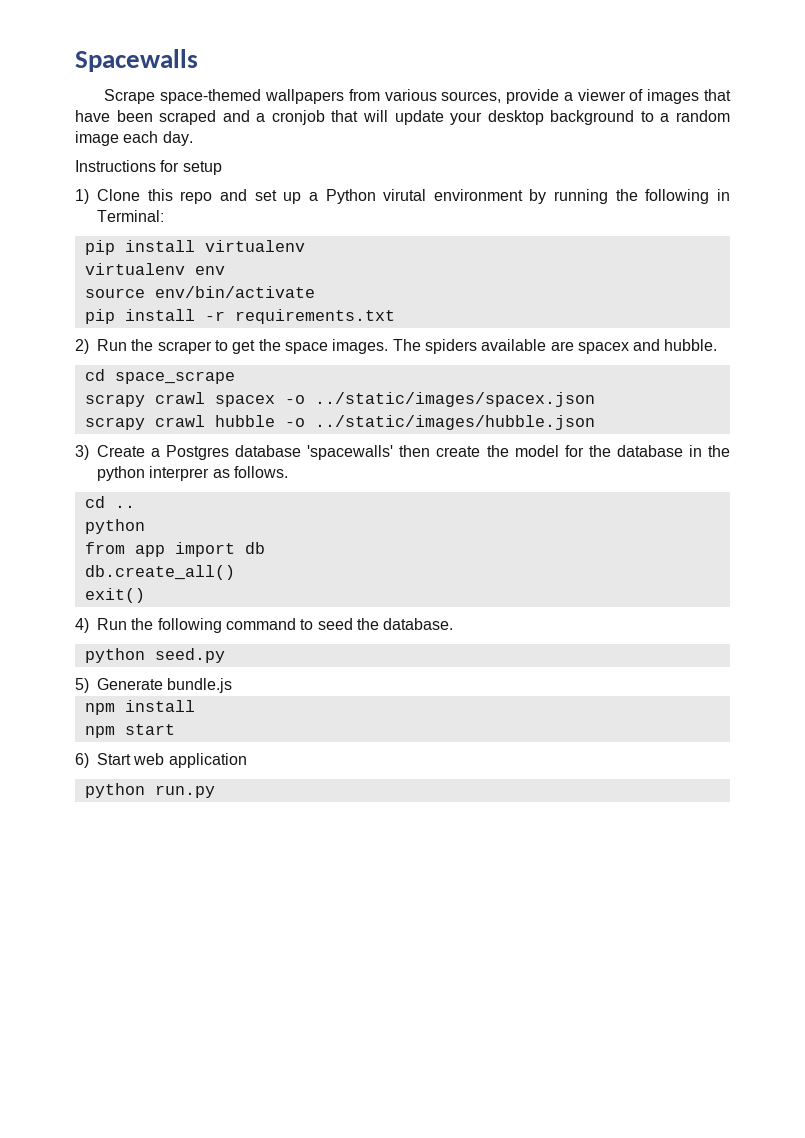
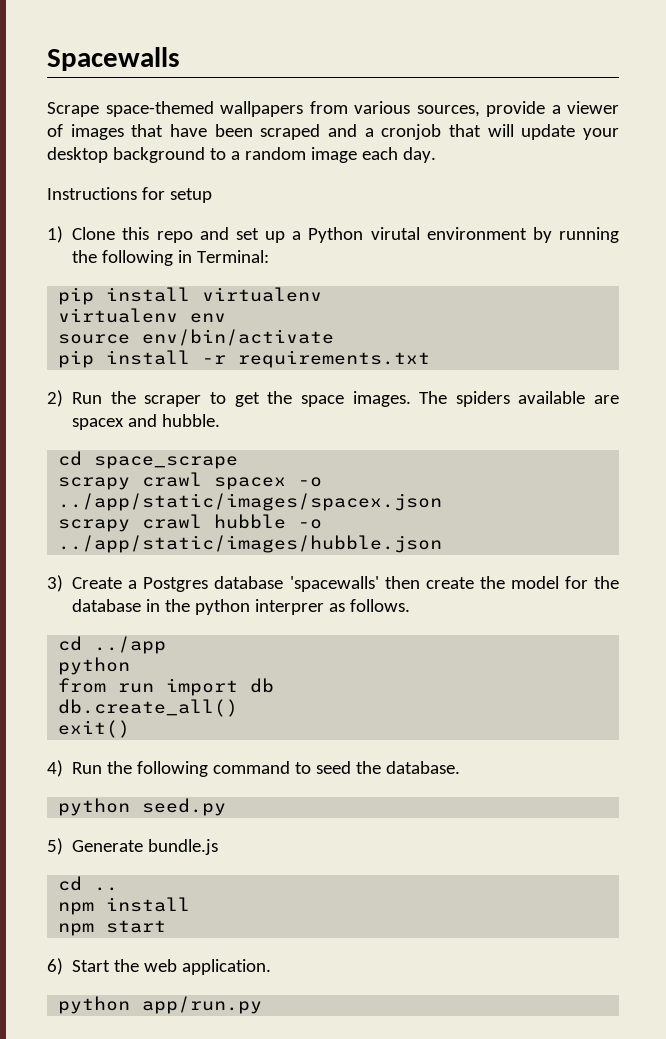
- scrapy crawl spacex -o ../static/images/spacex.json
+ scrapy crawl spacex -o ../app/static/images/spacex.json
- scrapy crawl hubble -o ../static/images/hubble.json
+ scrapy crawl hubble -o ../app/static/images/hubble.json
- cd ..
+ cd ../app
- from app import db
+ from run import db
+ cd ..
- 6) Start web application
- python run.py
+ 6) Start the web application.
+ python app/run.py

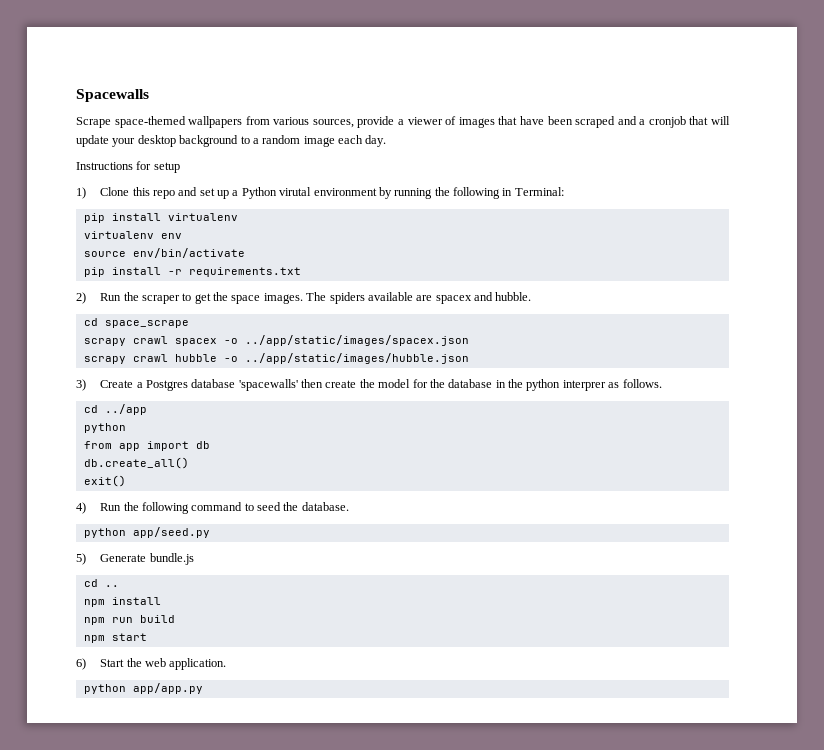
- from run import db
+ from app import db
- python seed.py
+ python app/seed.py
+ npm run build
- python app/run.py
+ python app/app.py

